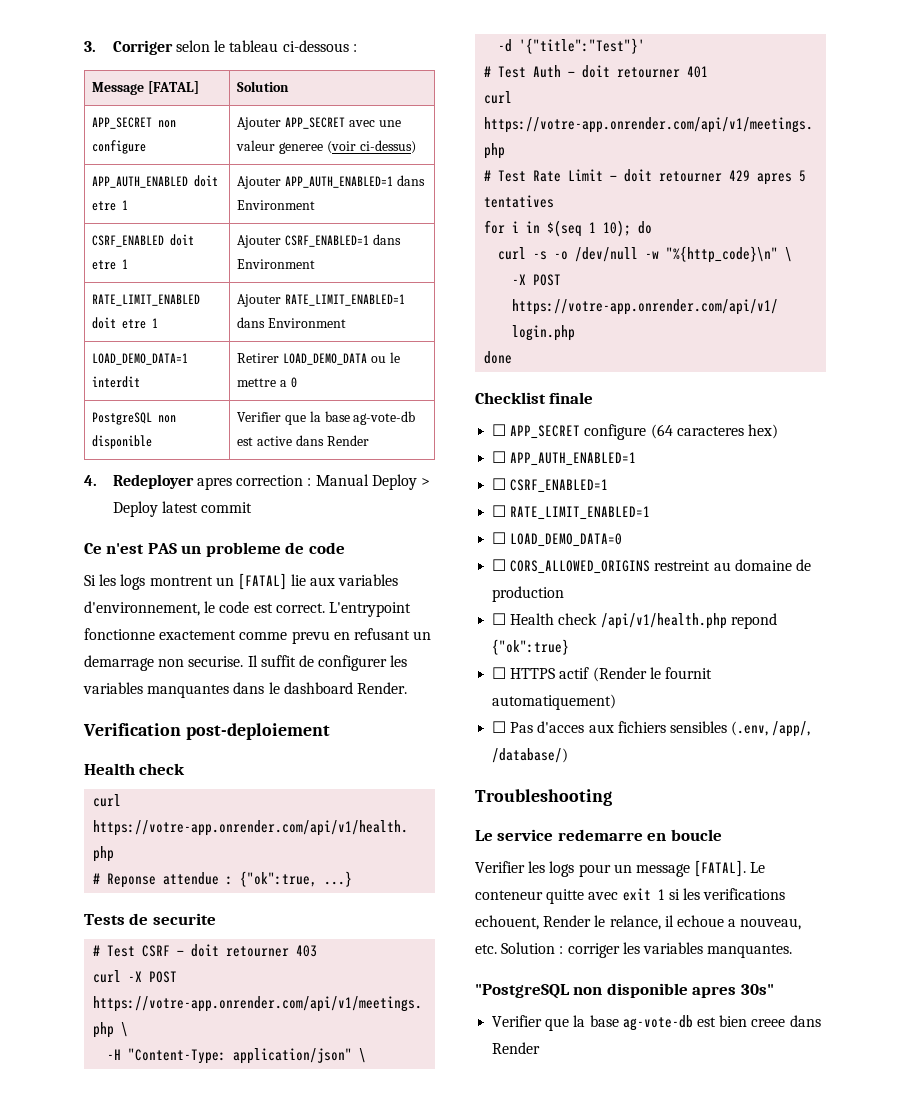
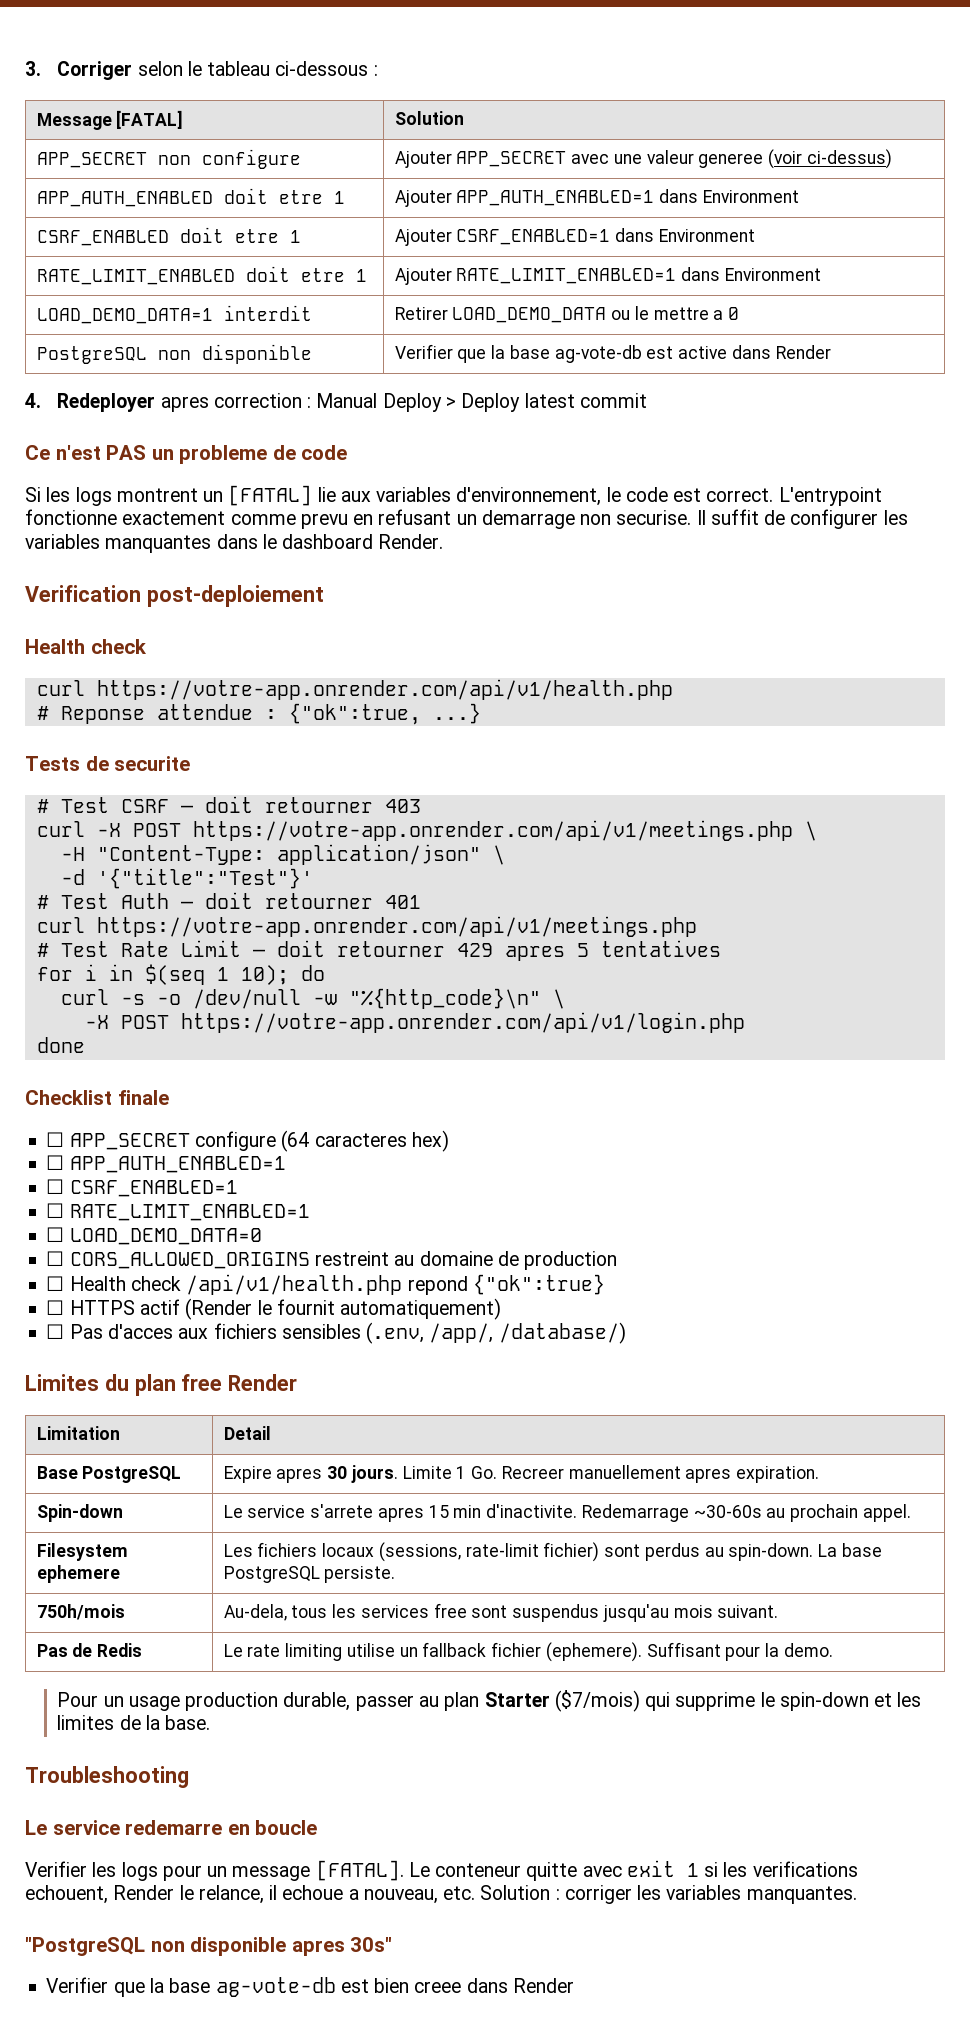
+ Limites du plan free Render
+ Limitation | Detail
+ Base PostgreSQL | Expire apres 30 jours. Limite 1 Go. Recreer manuellement apres expiration.
+ Spin-down | Le service s'arrete apres 15 min d'inactivite. Redemarrage ~30-60s au prochain appel.
+ Filesystem ephemere | Les fichiers locaux (sessions, rate-limit fichier) sont perdus au spin-down. La base PostgreSQL persiste.
+ 750h/mois | Au-dela, tous les services free sont suspendus jusqu'au mois suivant.
+ Pas de Redis | Le rate limiting utilise un fallback fichier (ephemere). Suffisant pour la demo.
+ Pour un usage production durable, passer au plan Starter ($7/mois) qui supprime le spin-down et les limites de la base.

